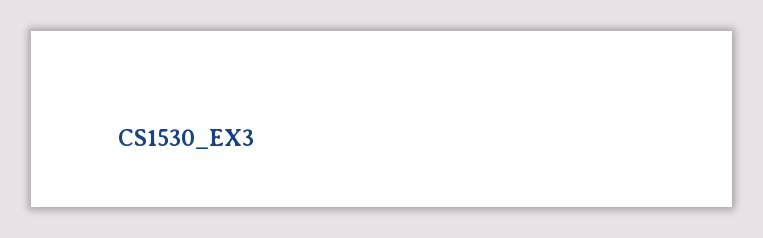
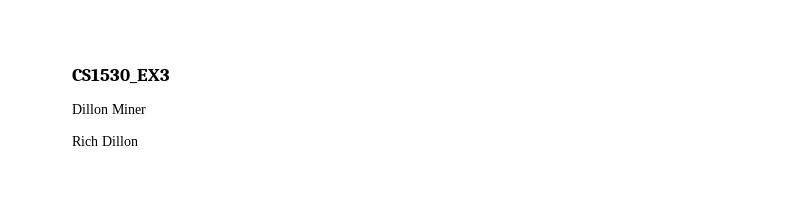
+ Dillon Miner
+ Rich Dillon

